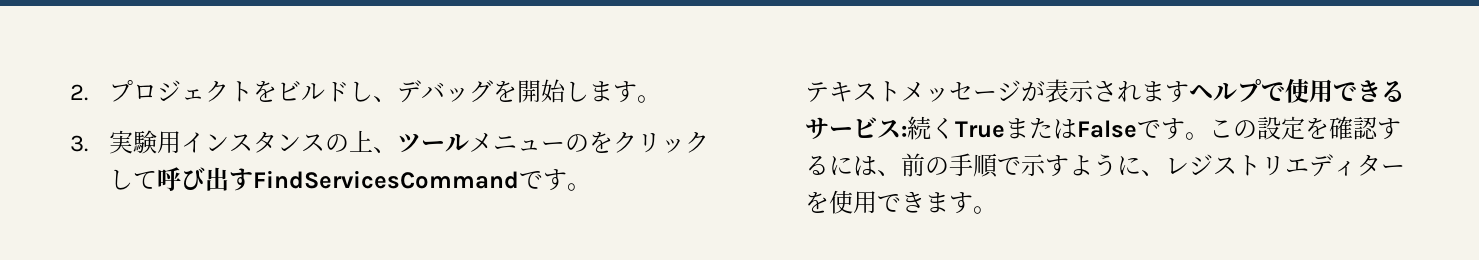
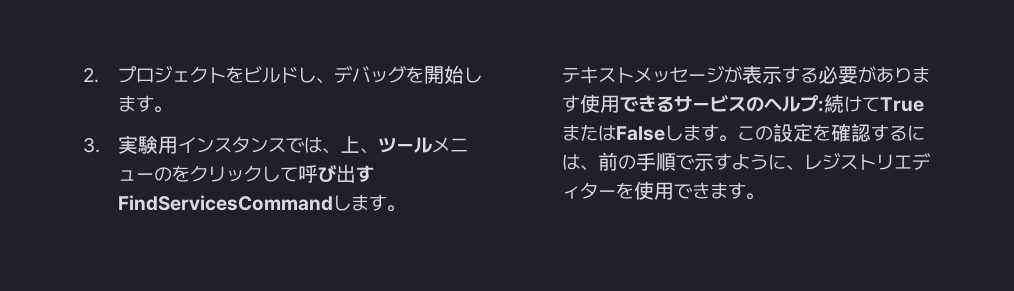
- 3.実験用インスタンスの上、ツールメニューのをクリックして呼び出すFindServicesCommandです。
+ 3.実験用インスタンスでは、上、ツールメニューのをクリックして呼び出すFindServicesCommandします。
- テキストメッセージが表示されますヘルプで使用できるサービス:続くTrueまたはFalseです。
+ テキストメッセージが表示する必要があります使用できるサービスのヘルプ:続けてTrueまたはFalseします。

